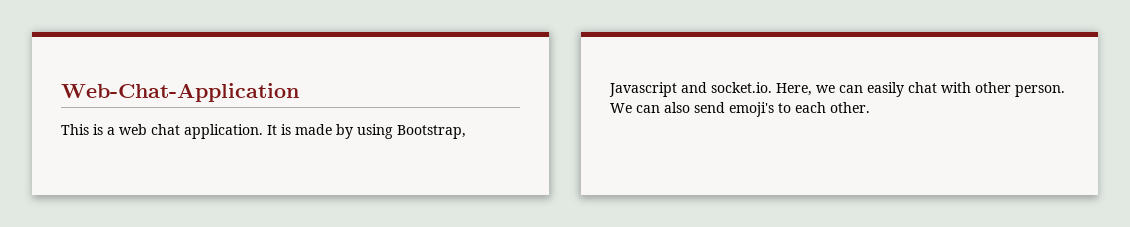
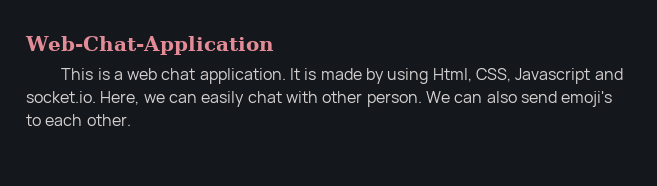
- It is made by using Bootstrap, Javascript and socket.io. Here, we can easily chat with other person.
+ It is made by using Html, CSS, Javascript and socket.io. Here, we can easily chat with other person.

